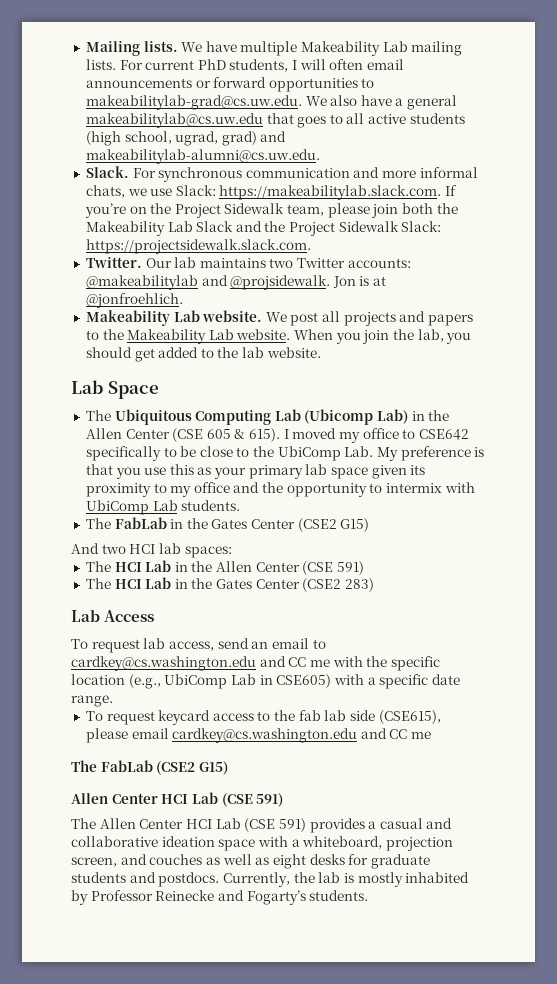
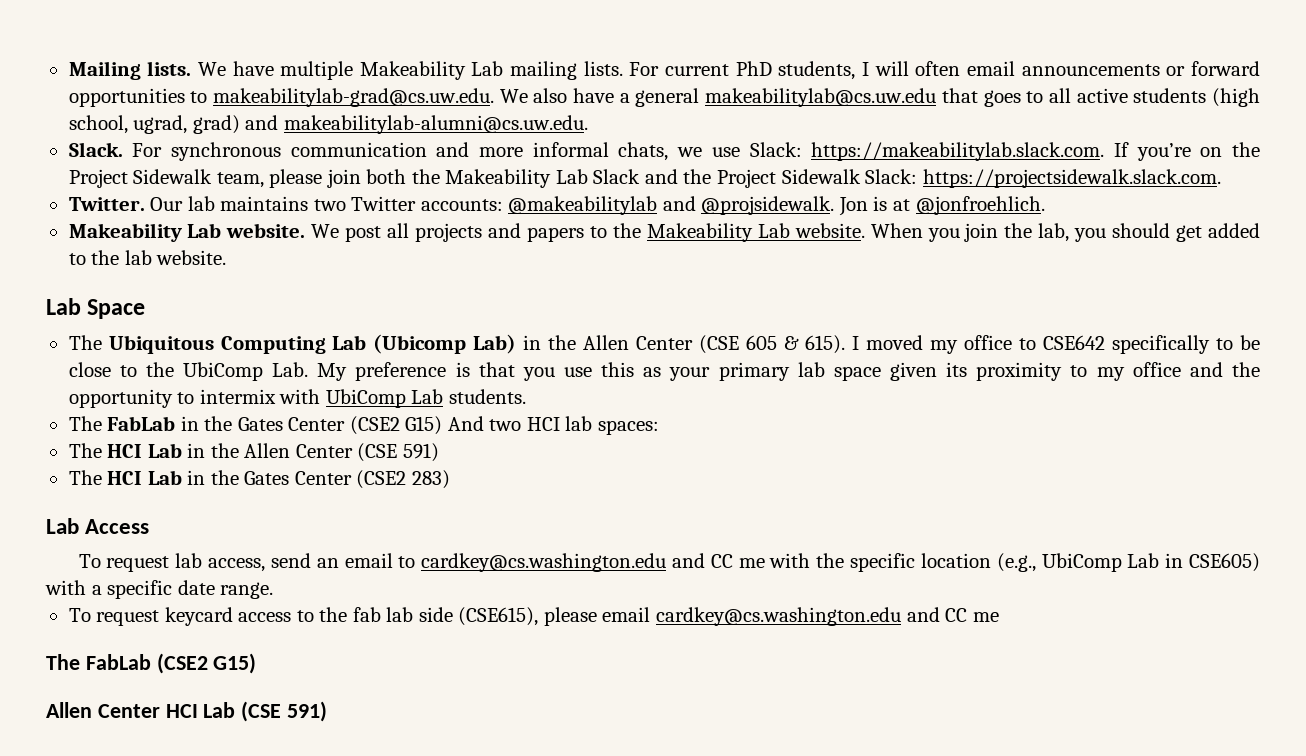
- The FabLab in the Gates Center (CSE2 G15)
- And two HCI lab spaces:
+ The FabLab in the Gates Center (CSE2 G15) And two HCI lab spaces:
- The Allen Center HCI Lab (CSE 591) provides a casual and collaborative ideation space with a whiteboard, projection screen, and couches as well as eight desks for graduate students and postdocs. Currently, the lab is mostly inhabited by Professor Reinecke and Fogarty’s students.

